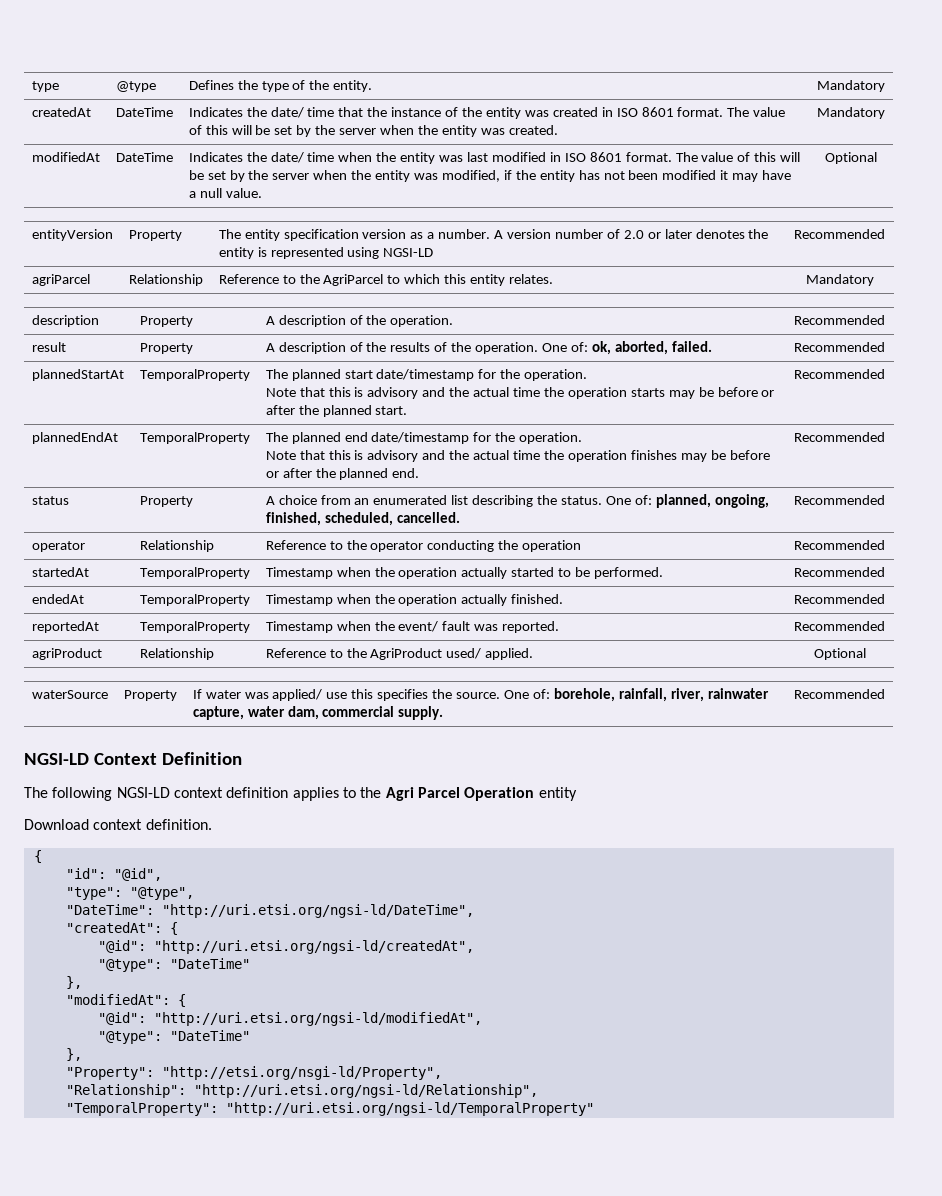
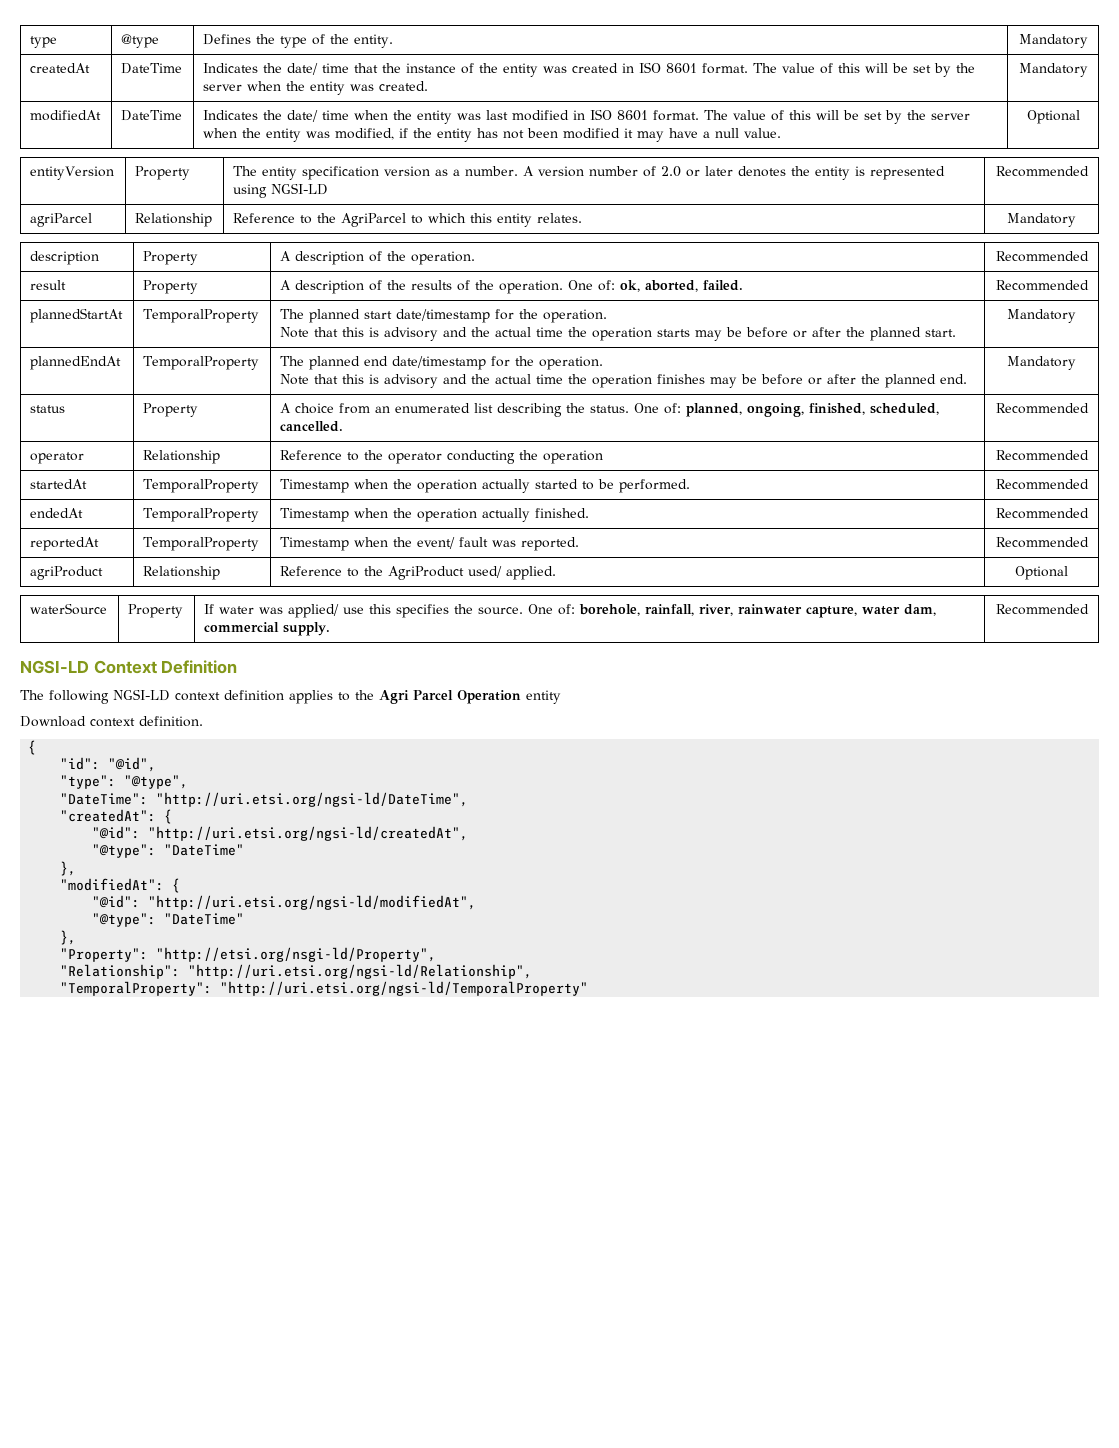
  plannedStartAt | TemporalProperty | The planned start date/timestamp for the operation.
- Note that this is advisory and the actual time the operation starts may be before or after the planned start. | Recommended
+ Note that this is advisory and the actual time the operation starts may be before or after the planned start. | Mandatory
  plannedEndAt | TemporalProperty | The planned end date/timestamp for the operation.
- Note that this is advisory and the actual time the operation finishes may be before or after the planned end. | Recommended
+ Note that this is advisory and the actual time the operation finishes may be before or after the planned end. | Mandatory

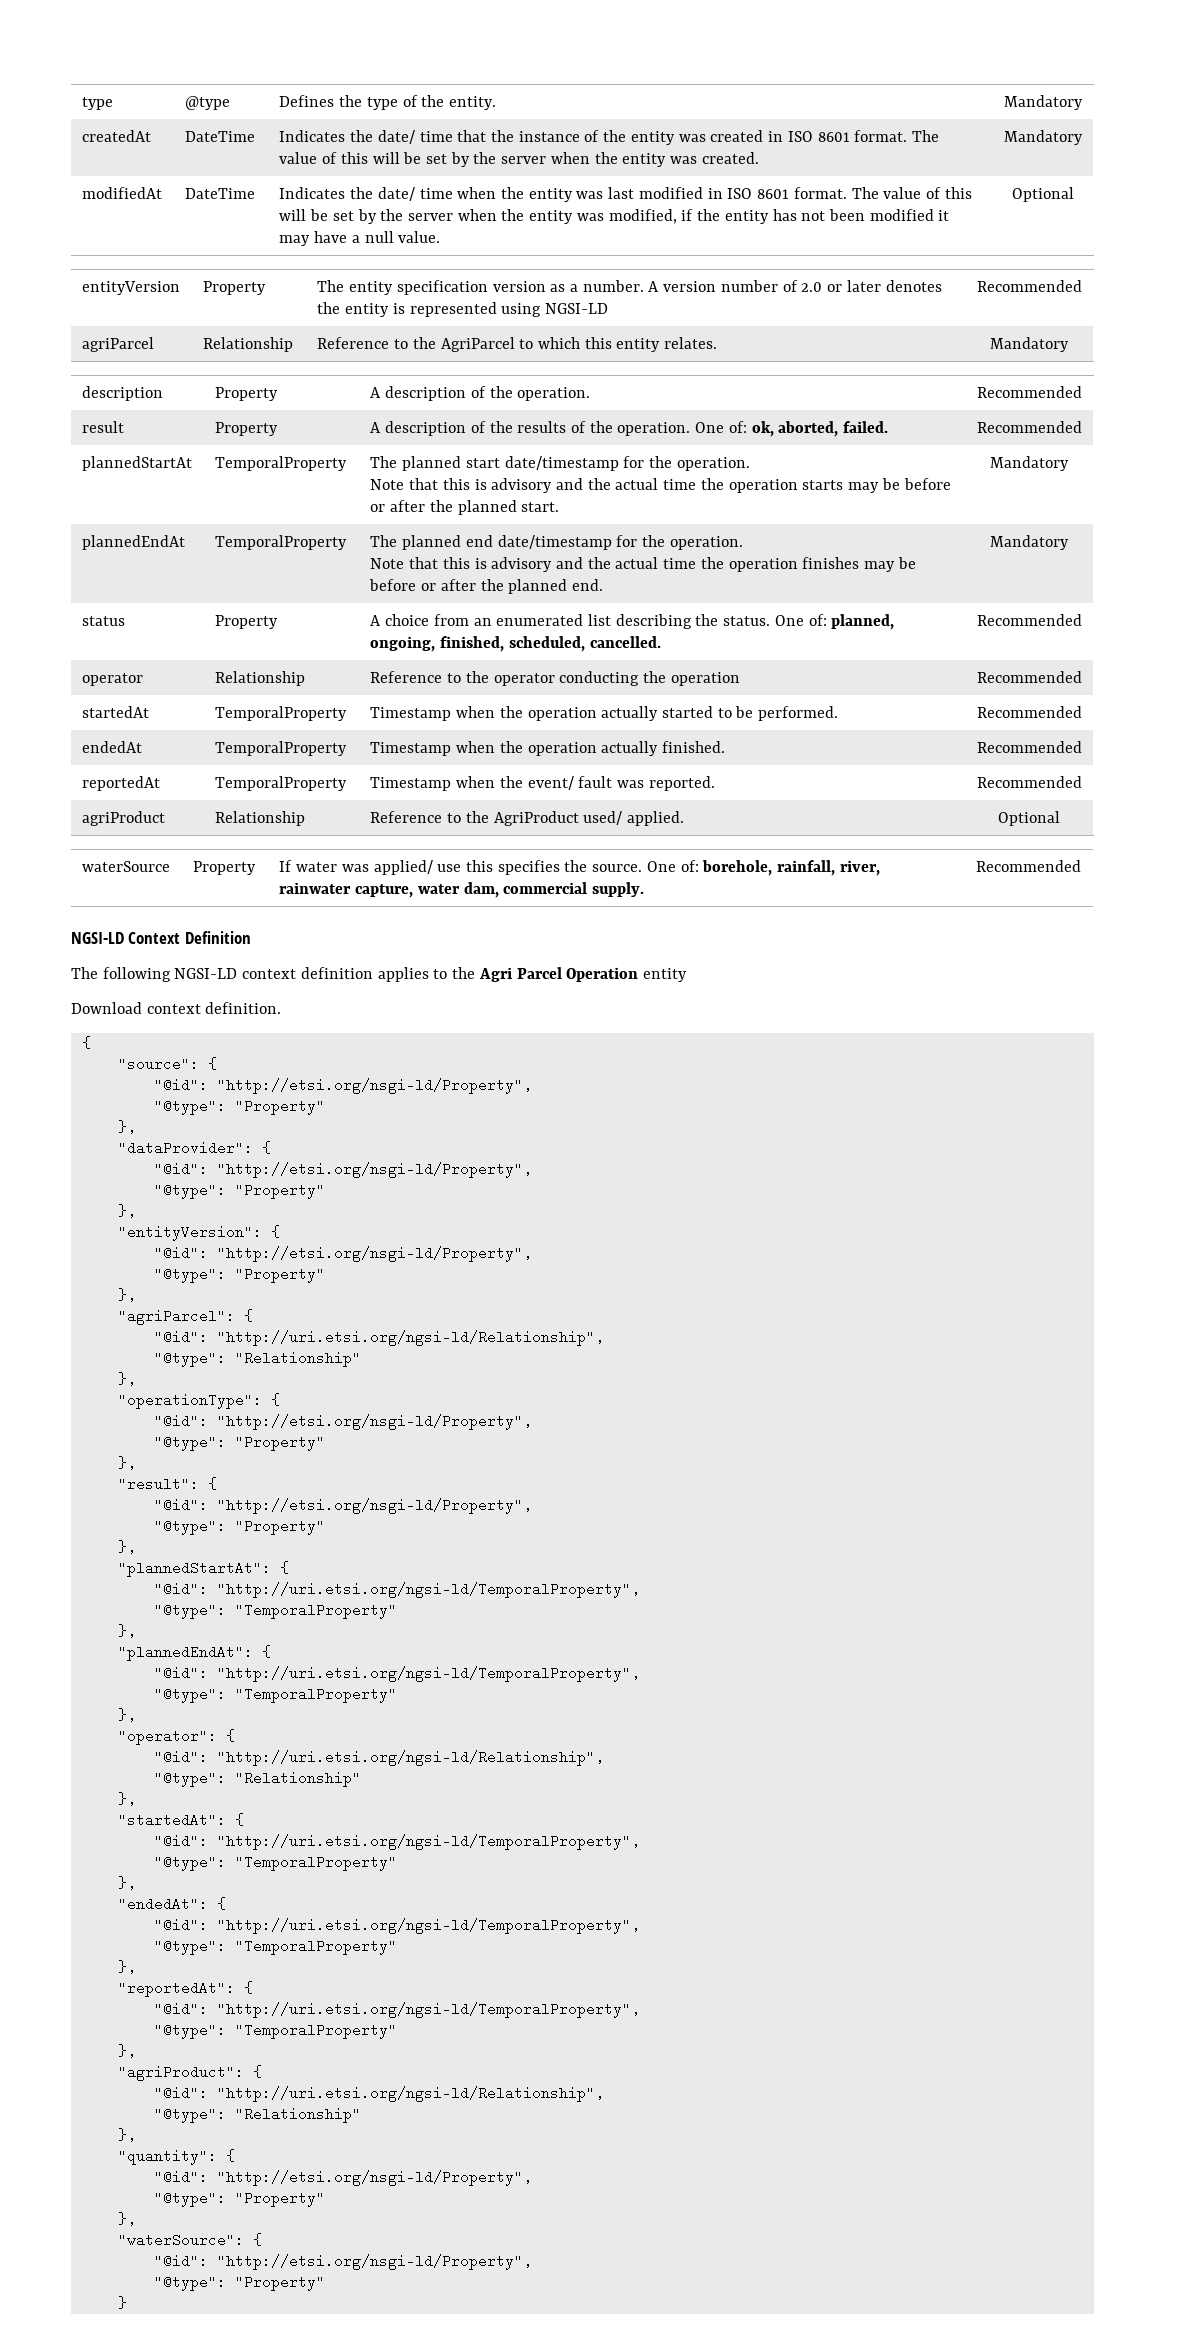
- "id": "@id",
- "type": "@type",
- "DateTime": "http://uri.etsi.org/ngsi-ld/DateTime",
- "createdAt": {
- "@id": "http://uri.etsi.org/ngsi-ld/createdAt",
- "@type": "DateTime"
+ "source": {
+ "@id": "http://etsi.org/nsgi-ld/Property",
+ "@type": "Property"
  },
- "modifiedAt": {
- "@id": "http://uri.etsi.org/ngsi-ld/modifiedAt",
- "@type": "DateTime"
+ "dataProvider": {
+ "@id": "http://etsi.org/nsgi-ld/Property",
+ "@type": "Property"
  },
- "Property": "http://etsi.org/nsgi-ld/Property",
- "Relationship": "http://uri.etsi.org/ngsi-ld/Relationship",
- "TemporalProperty": "http://uri.etsi.org/ngsi-ld/TemporalProperty"
+ "entityVersion": {
+ "@id": "http://etsi.org/nsgi-ld/Property",
+ "@type": "Property"
+ },
+ "agriParcel": {
+ "@id": "http://uri.etsi.org/ngsi-ld/Relationship",
+ "@type": "Relationship"
+ },
+ "operationType": {
+ "@id": "http://etsi.org/nsgi-ld/Property",
+ "@type": "Property"
+ },
+ "result": {
+ "@id": "http://etsi.org/nsgi-ld/Property",
+ "@type": "Property"
+ },
+ "plannedStartAt": {
+ "@id": "http://uri.etsi.org/ngsi-ld/TemporalProperty",
+ "@type": "TemporalProperty"
+ },
+ "plannedEndAt": {
+ "@id": "http://uri.etsi.org/ngsi-ld/TemporalProperty",
+ "@type": "TemporalProperty"
+ },
+ "operator": {
+ "@id": "http://uri.etsi.org/ngsi-ld/Relationship",
+ "@type": "Relationship"
+ },
+ "startedAt": {
+ "@id": "http://uri.etsi.org/ngsi-ld/TemporalProperty",
+ "@type": "TemporalProperty"
+ },
+ "endedAt": {
+ "@id": "http://uri.etsi.org/ngsi-ld/TemporalProperty",
+ "@type": "TemporalProperty"
+ },
+ "reportedAt": {
+ "@id": "http://uri.etsi.org/ngsi-ld/TemporalProperty",
+ "@type": "TemporalProperty"
+ },
+ "agriProduct": {
+ "@id": "http://uri.etsi.org/ngsi-ld/Relationship",
+ "@type": "Relationship"
+ },
+ "quantity": {
+ "@id": "http://etsi.org/nsgi-ld/Property",
+ "@type": "Property"
+ },
+ "waterSource": {
+ "@id": "http://etsi.org/nsgi-ld/Property",
+ "@type": "Property"
+ }

